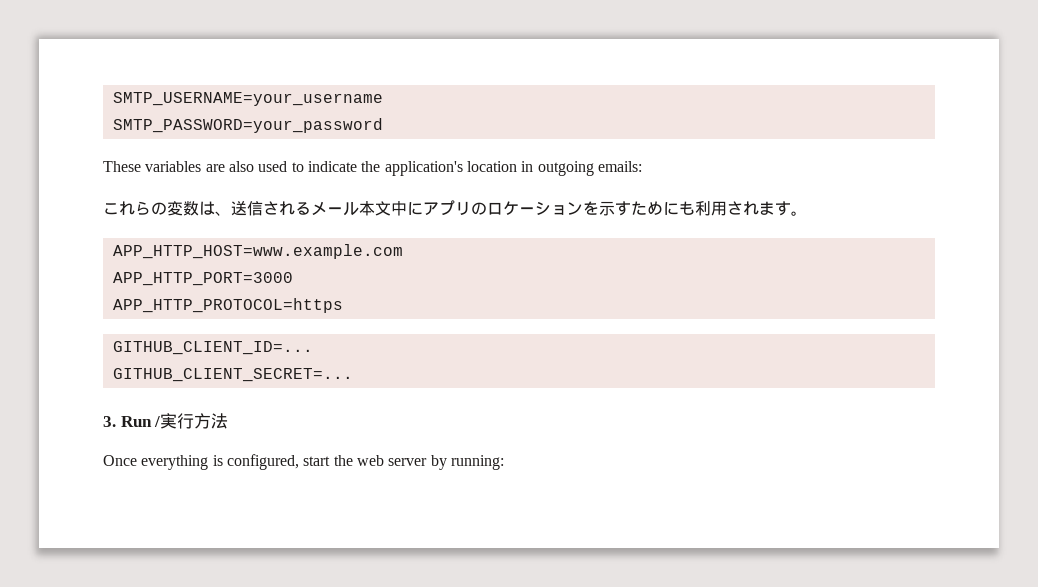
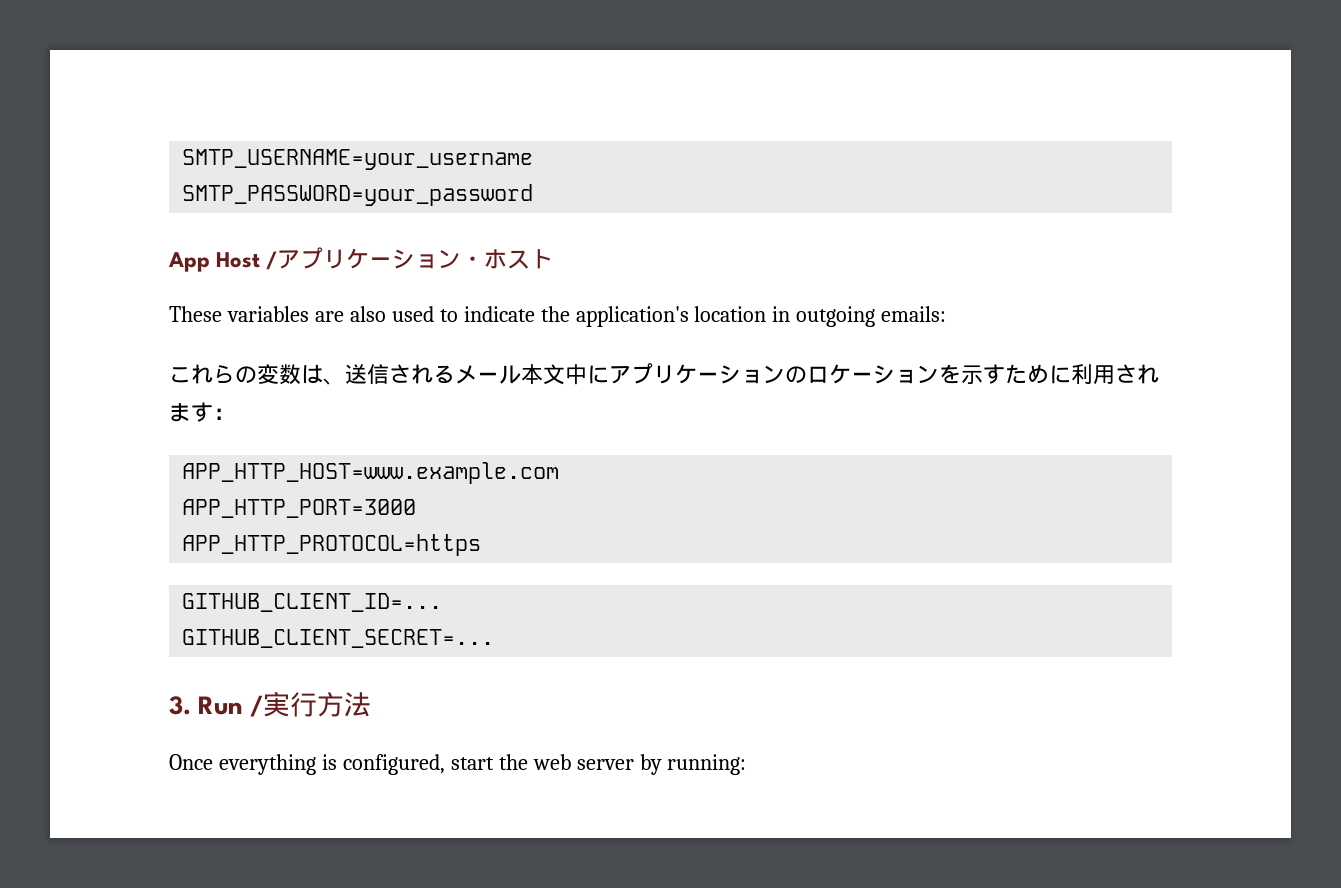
+ App Host /アプリケーション・ホスト
- これらの変数は、送信されるメール本文中にアプリのロケーションを示すためにも利用されます。
+ これらの変数は、送信されるメール本文中にアプリケーションのロケーションを示すために利用されます：

